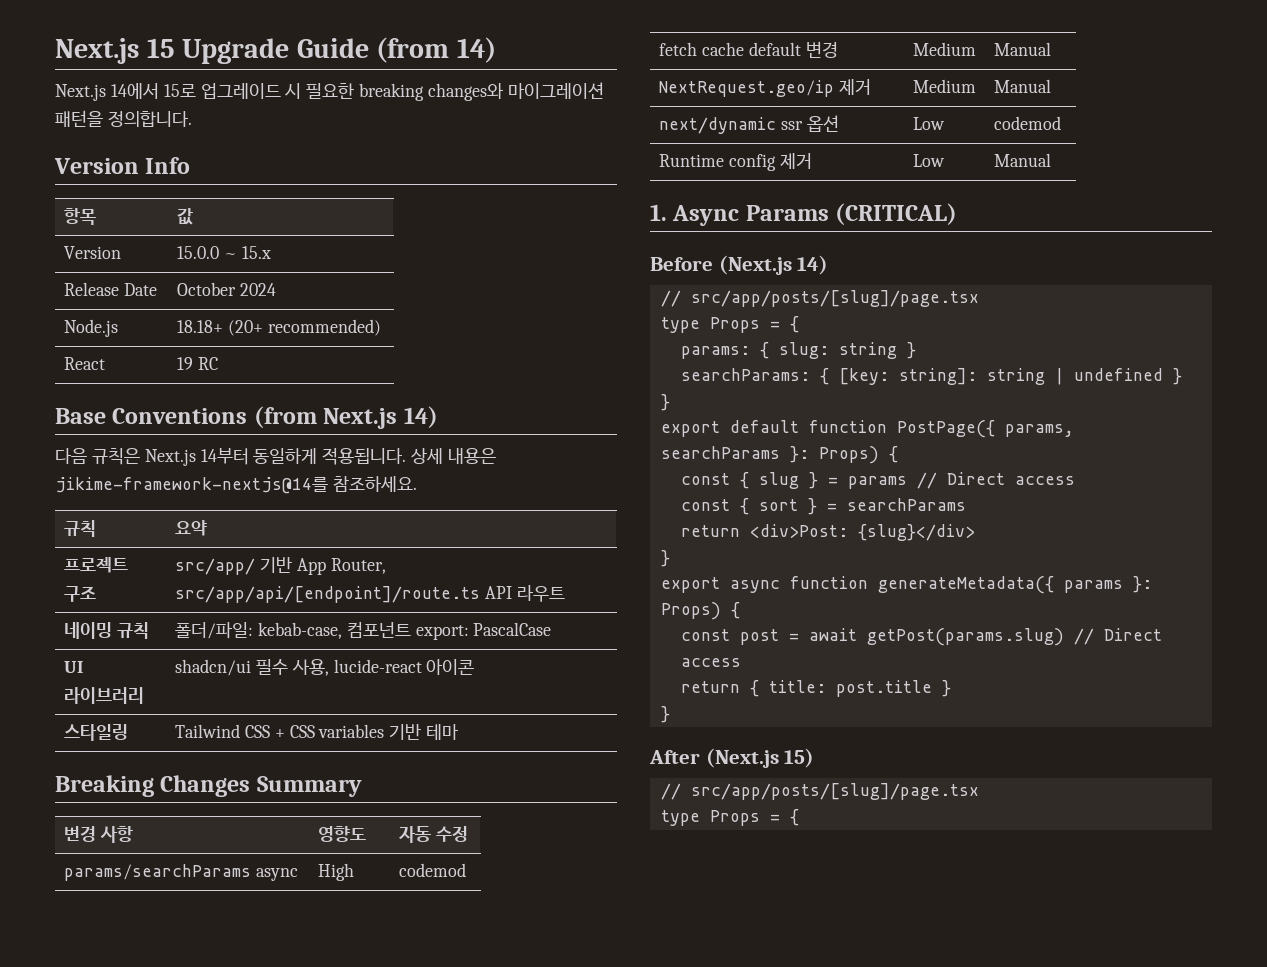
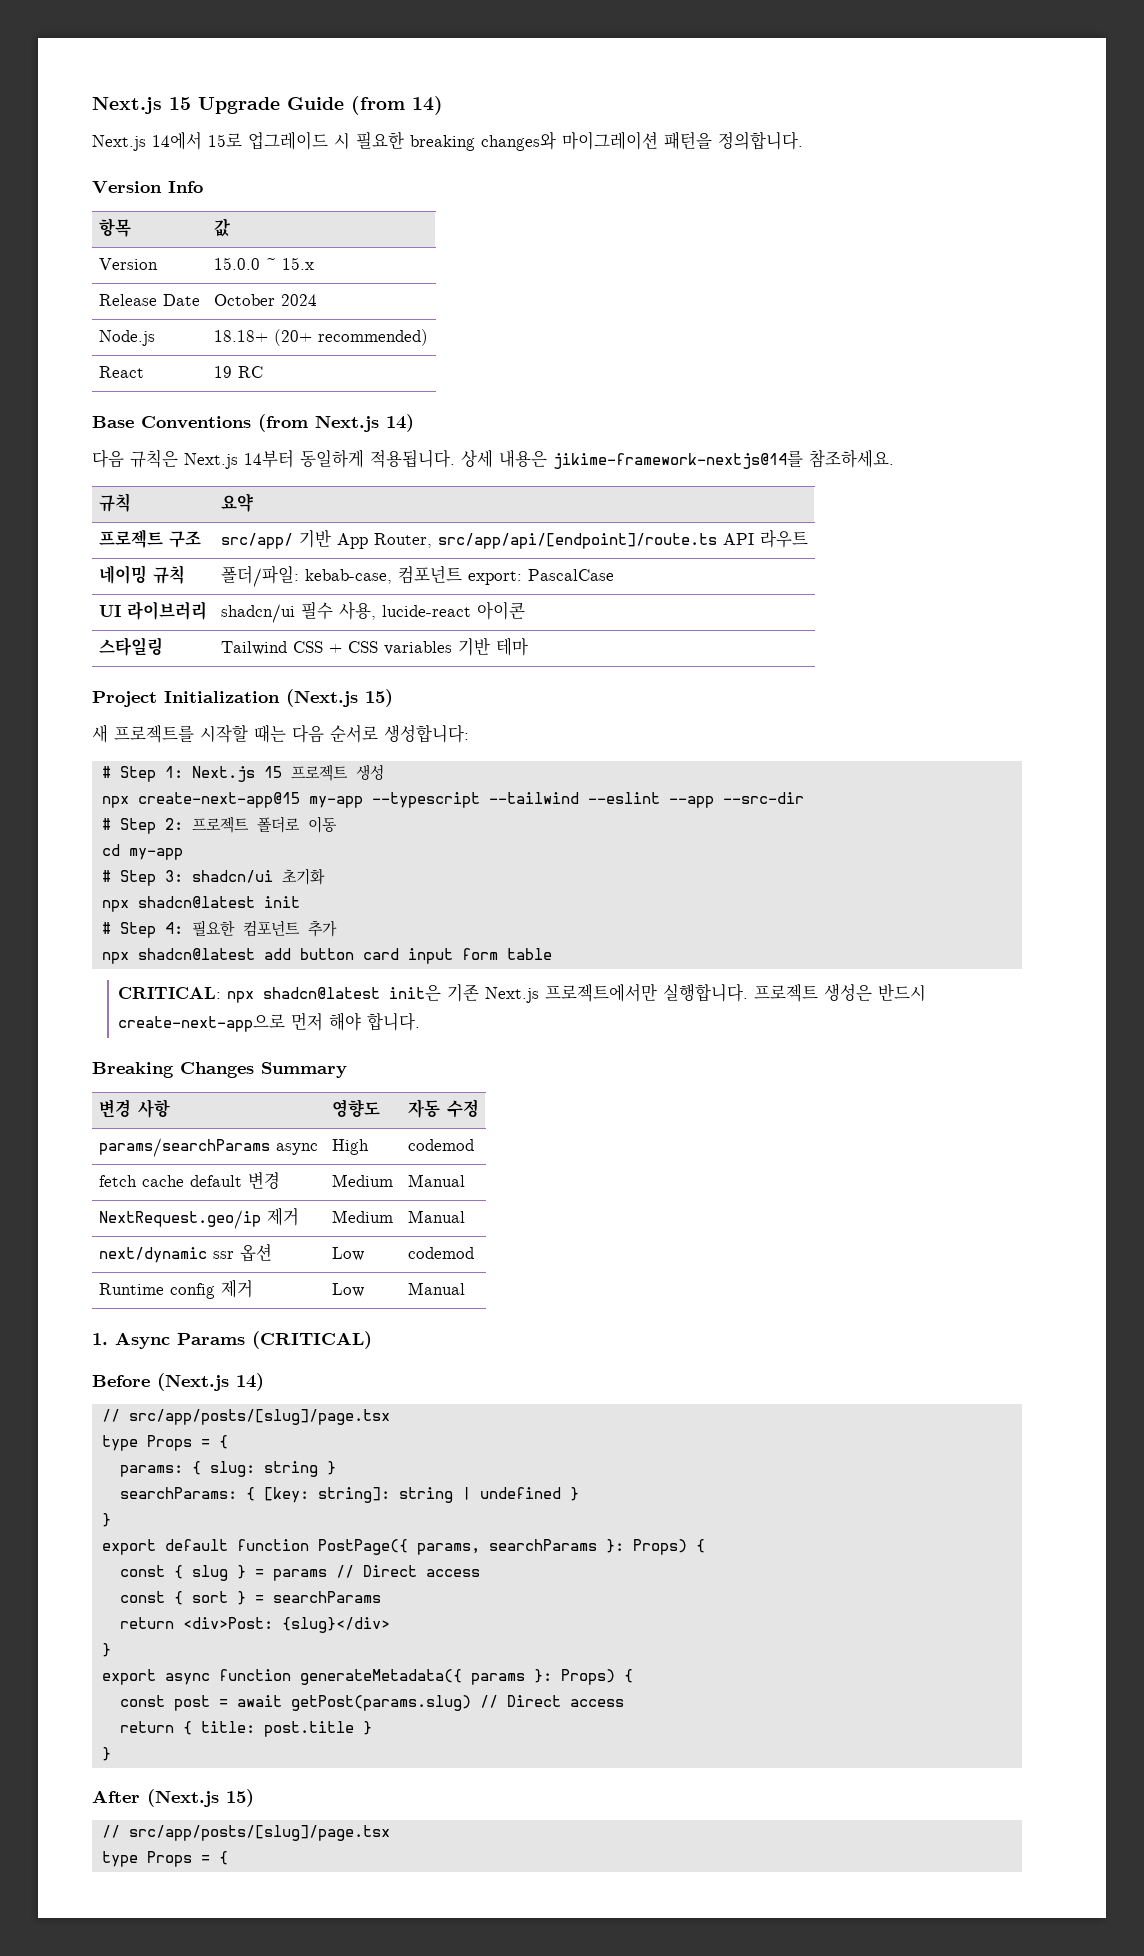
+ Project Initialization (Next.js 15)
+ 새 프로젝트를 시작할 때는 다음 순서로 생성합니다:
+ # Step 1: Next.js 15 프로젝트 생성
+ npx create-next-app@15 my-app --typescript --tailwind --eslint --app --src-dir
+ # Step 2: 프로젝트 폴더로 이동
+ cd my-app
+ # Step 3: shadcn/ui 초기화
+ npx shadcn@latest init
+ # Step 4: 필요한 컴포넌트 추가
+ npx shadcn@latest add button card input form table
+ CRITICAL: npx shadcn@latest init은 기존 Next.js 프로젝트에서만 실행합니다. 프로젝트 생성은 반드시 create-next-app으로 먼저 해야 합니다.

